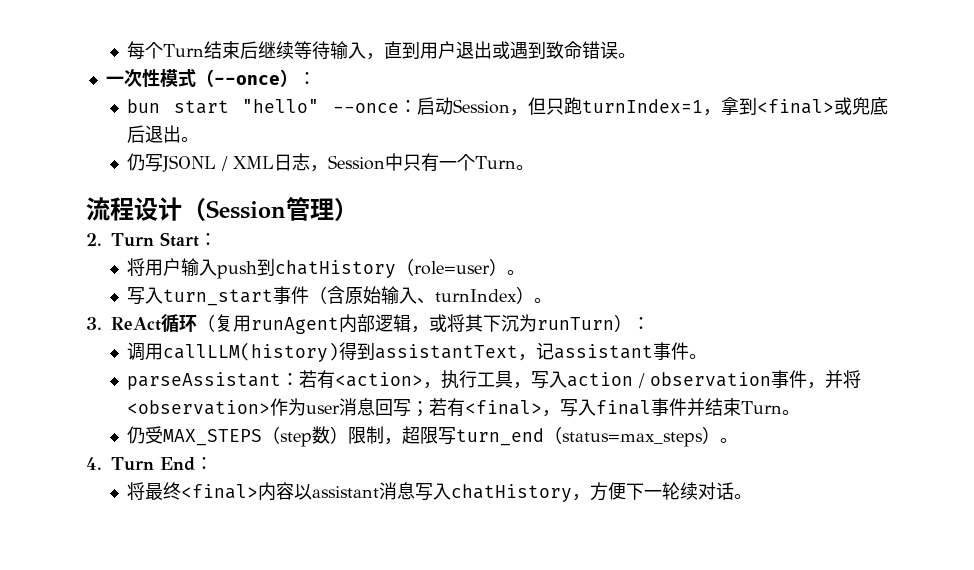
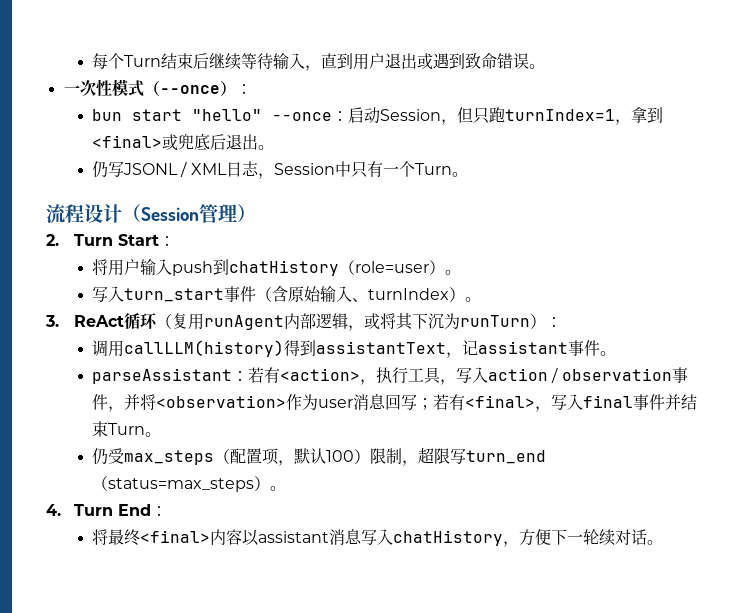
- 仍受MAX_STEPS（step数）限制，超限写turn_end（status=max_steps）。
+ 仍受max_steps（配置项，默认100）限制，超限写turn_end（status=max_steps）。

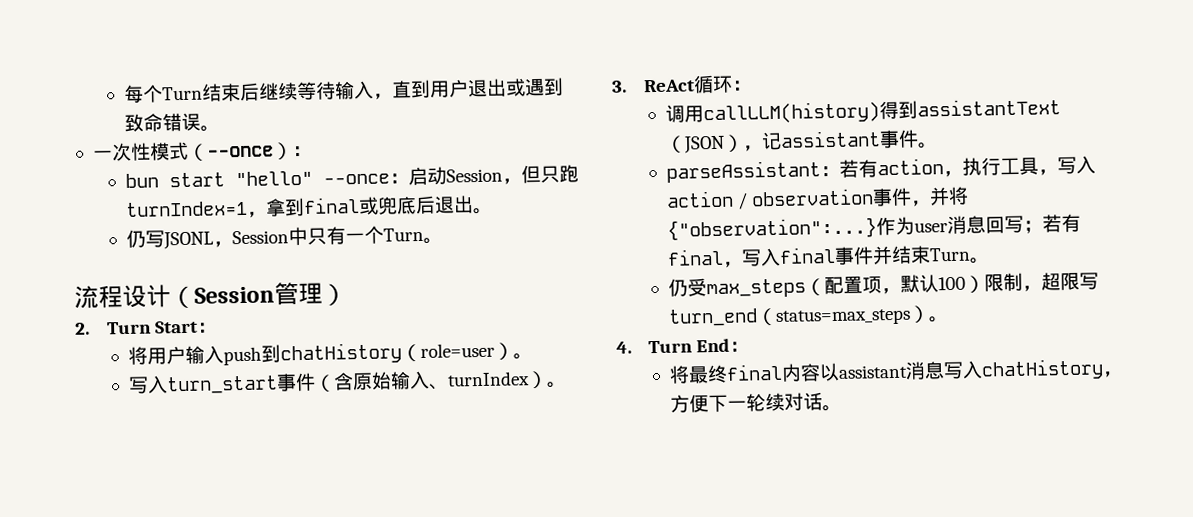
- bun start "hello" --once：启动Session，但只跑turnIndex=1，拿到<final>或兜底后退出。
+ bun start "hello" --once：启动Session，但只跑turnIndex=1，拿到final或兜底后退出。
- 仍写JSONL / XML日志，Session中只有一个Turn。
+ 仍写JSONL，Session中只有一个Turn。
- 3. ReAct循环（复用runAgent内部逻辑，或将其下沉为runTurn）：
+ 3. ReAct循环：
- 调用callLLM(history)得到assistantText，记assistant事件。
+ 调用callLLM(history)得到assistantText（JSON），记assistant事件。
- parseAssistant：若有<action>，执行工具，写入action / observation事件，并将<observation>作为user消息回写；若有<final>，写入final事件并结束Turn。
+ parseAssistant：若有action，执行工具，写入action / observation事件，并将{"observation":...}作为user消息回写；若有final，写入final事件并结束Turn。
- 将最终<final>内容以assistant消息写入chatHistory，方便下一轮续对话。
+ 将最终final内容以assistant消息写入chatHistory，方便下一轮续对话。

